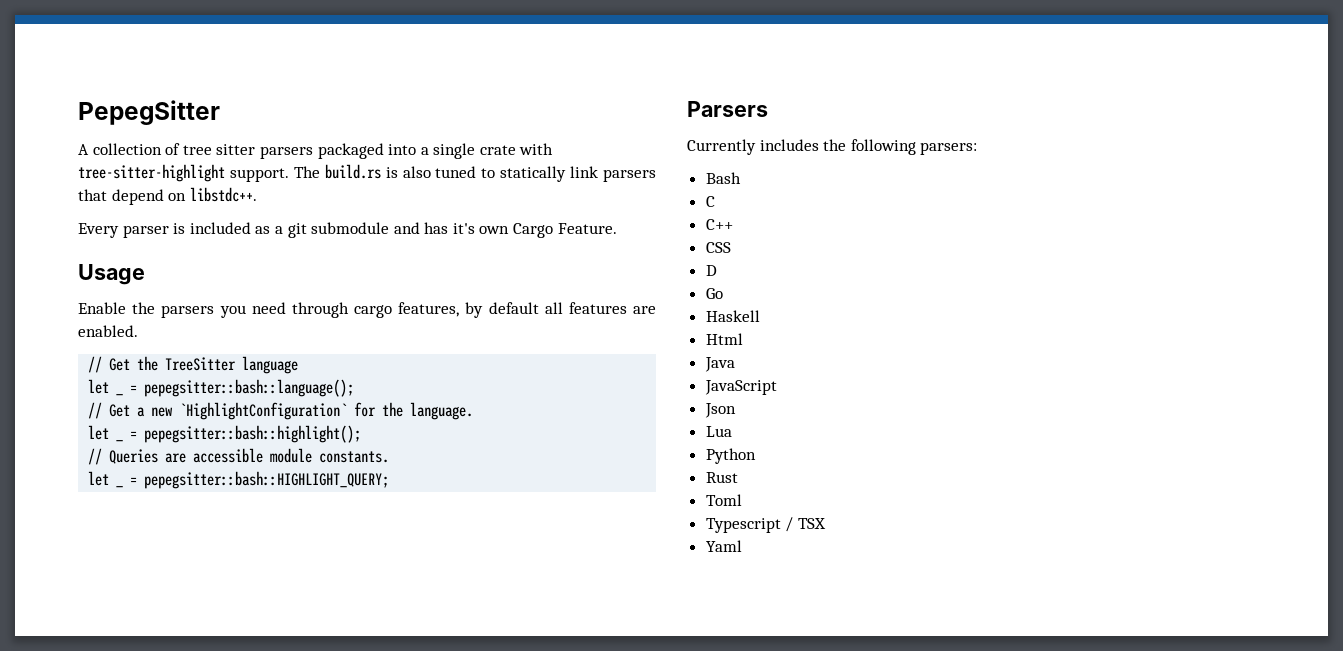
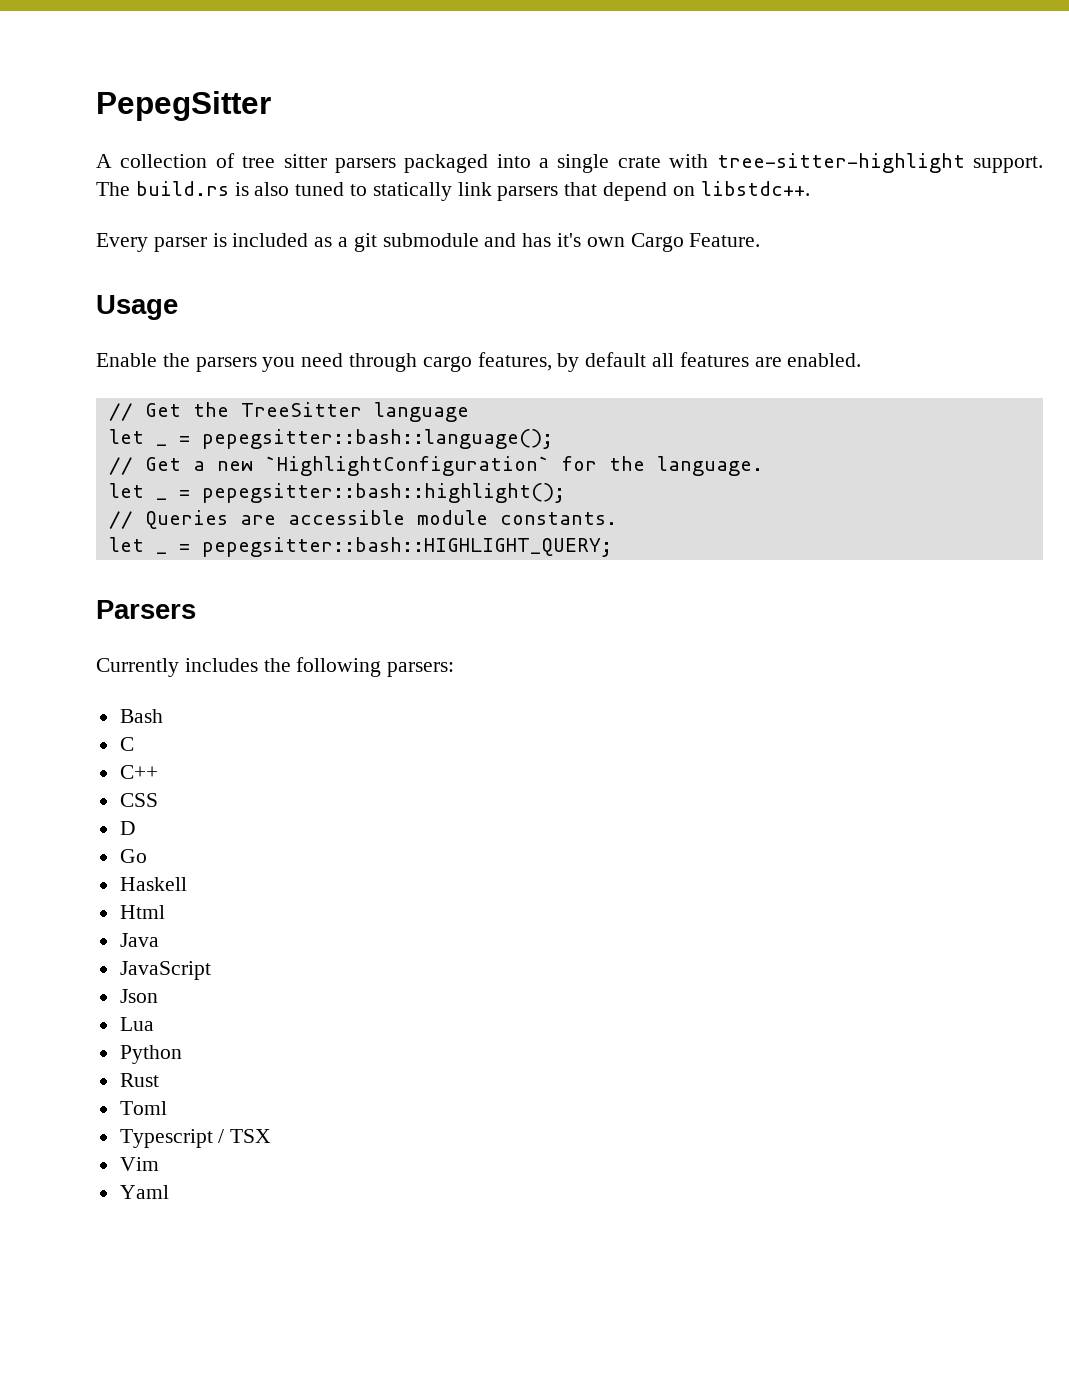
+ Vim

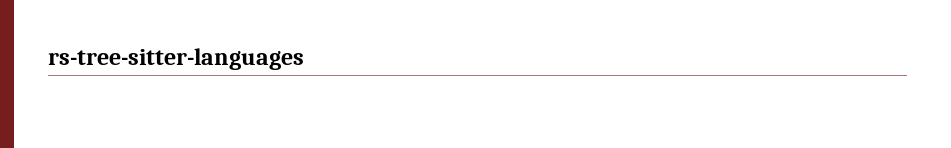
- PepegSitter
- A collection of tree sitter parsers packaged into a single crate with tree-sitter-highlight support. The build.rs is also tuned to statically link parsers that depend on libstdc++.
- Every parser is included as a git submodule and has it's own Cargo Feature.
- Usage
- Enable the parsers you need through cargo features, by default all features are enabled.
- // Get the TreeSitter language
- let _ = pepegsitter::bash::language();
- // Get a new `HighlightConfiguration` for the language.
- let _ = pepegsitter::bash::highlight();
- // Queries are accessible module constants.
- let _ = pepegsitter::bash::HIGHLIGHT_QUERY;
- Parsers
- Currently includes the following parsers:
- Bash
- C
- C++
- CSS
- D
- Go
- Haskell
- Html
- Java
- JavaScript
- Json
- Lua
- Python
- Rust
- Toml
- Typescript / TSX
- Vim
- Yaml
+ rs-tree-sitter-languages

